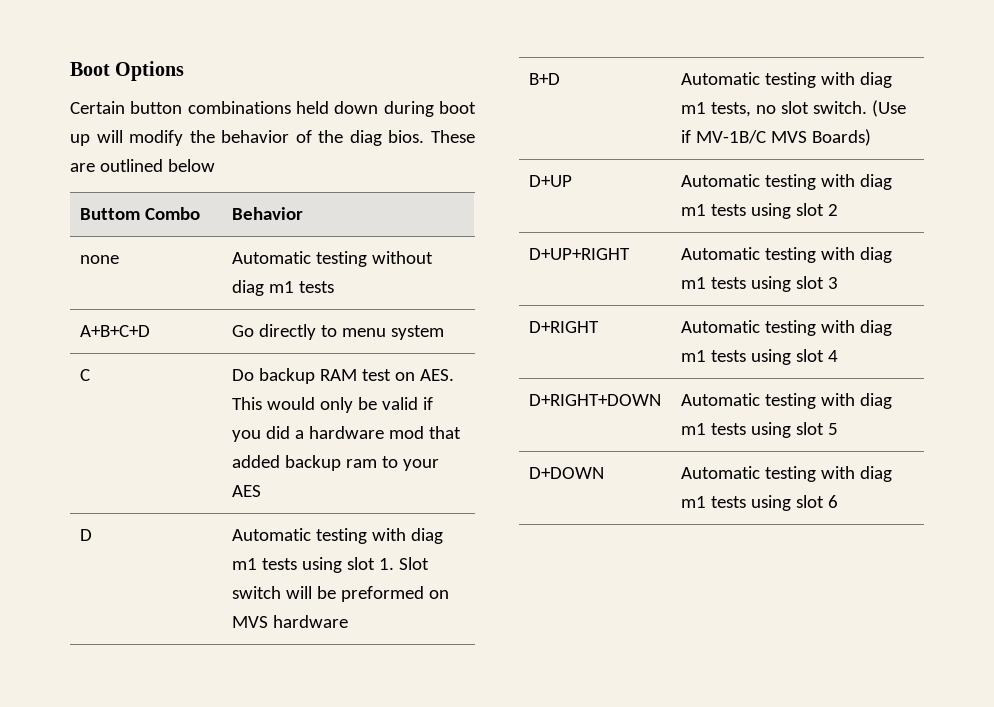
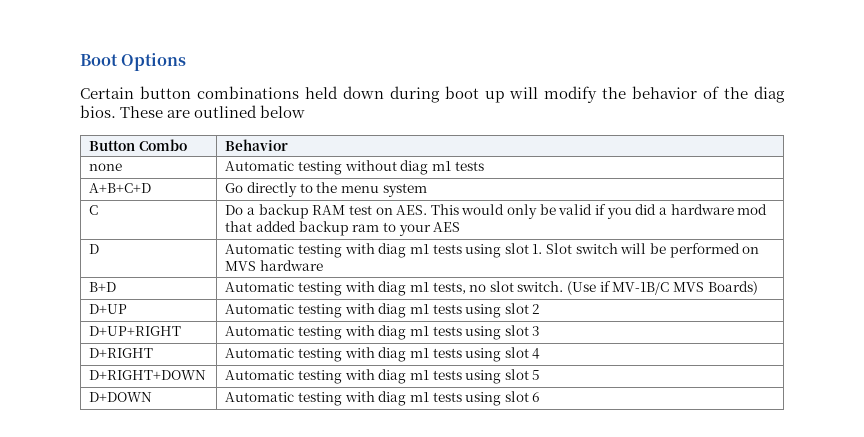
- Buttom Combo | Behavior
+ Button Combo | Behavior
- A+B+C+D | Go directly to menu system
+ A+B+C+D | Go directly to the menu system
- C | Do backup RAM test on AES. This would only be valid if you did a hardware mod that added backup ram to your AES
+ C | Do a backup RAM test on AES. This would only be valid if you did a hardware mod that added backup ram to your AES
- D | Automatic testing with diag m1 tests using slot 1. Slot switch will be preformed on MVS hardware
+ D | Automatic testing with diag m1 tests using slot 1. Slot switch will be performed on MVS hardware

